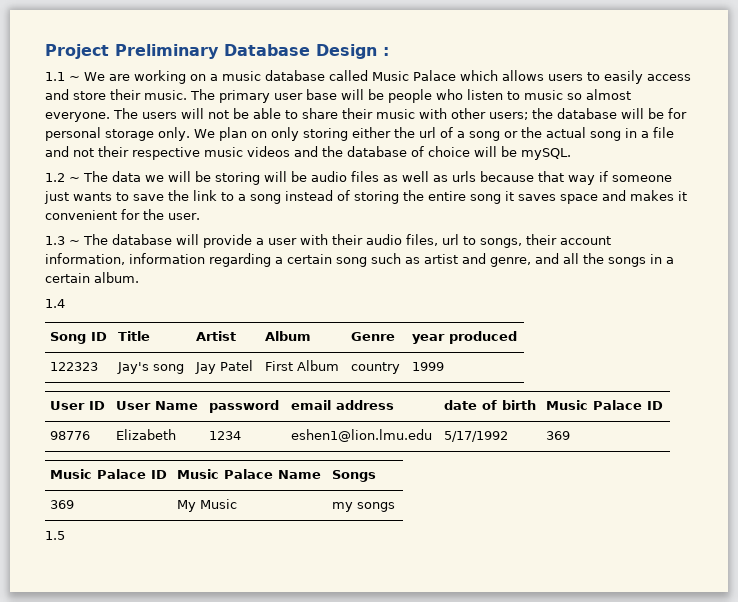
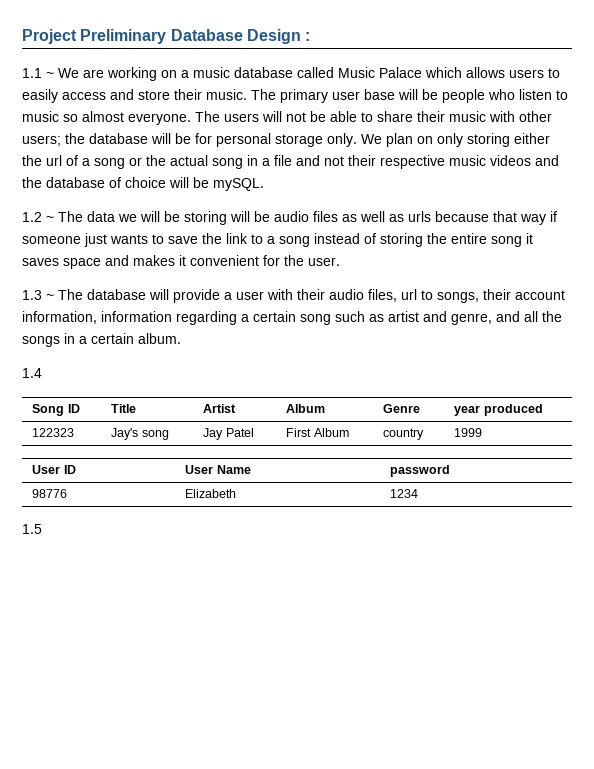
- User ID | User Name | password | email address | date of birth | Music Palace ID
- 98776 | Elizabeth | 1234 | eshen1@lion.lmu.edu | 5/17/1992 | 369
- Music Palace ID | Music Palace Name | Songs
- 369 | My Music | my songs
+ User ID | User Name | password
+ 98776 | Elizabeth | 1234

